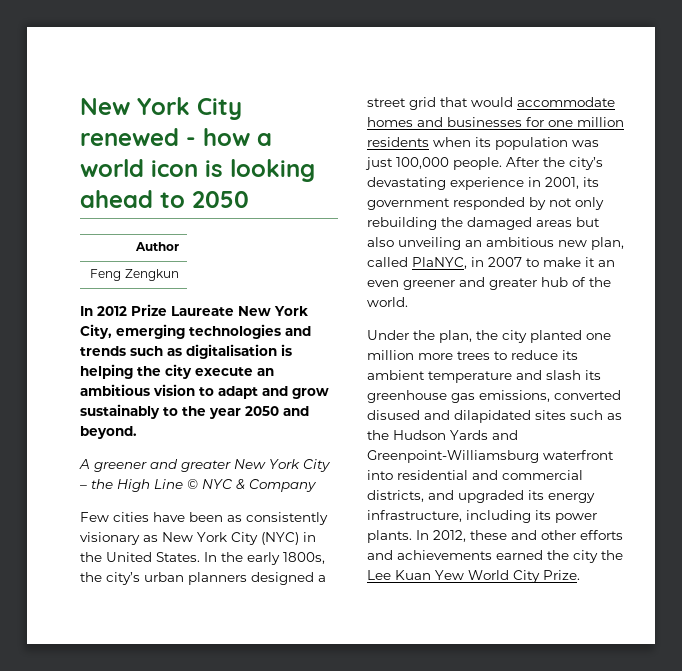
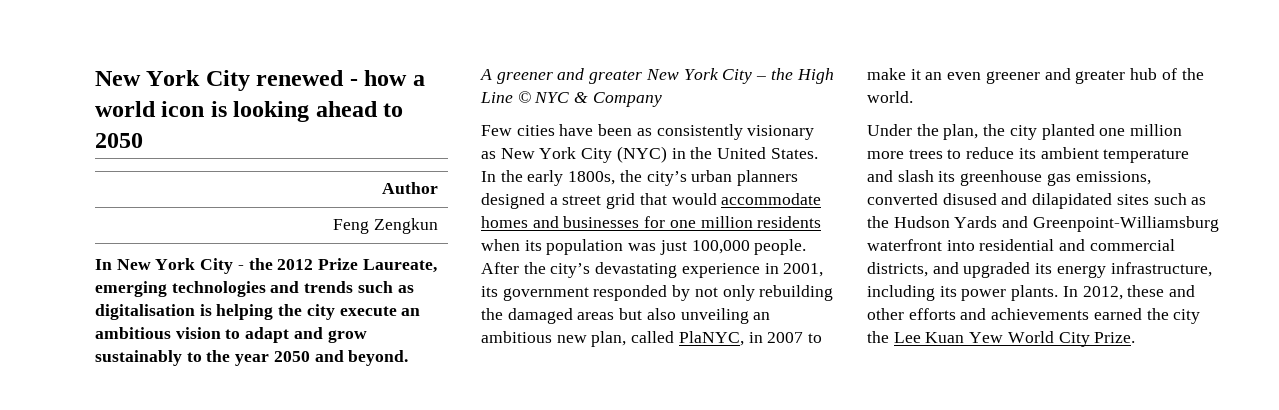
- In 2012 Prize Laureate New York City, emerging technologies and trends such as digitalisation is helping the city execute an ambitious vision to adapt and grow sustainably to the year 2050 and beyond.
+ In New York City - the 2012 Prize Laureate, emerging technologies and trends such as digitalisation is helping the city execute an ambitious vision to adapt and grow sustainably to the year 2050 and beyond.

